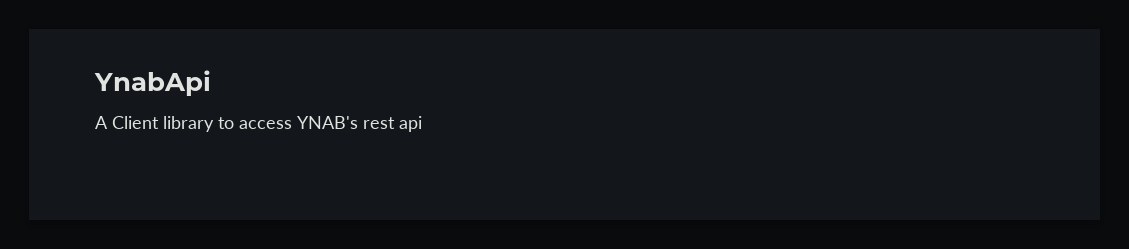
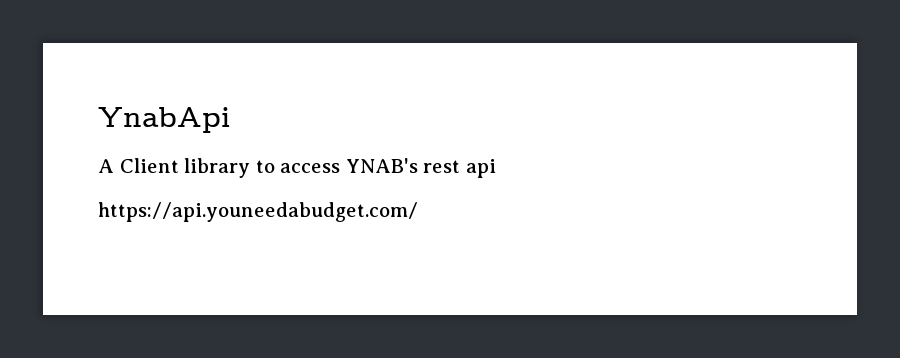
+ https://api.youneedabudget.com/

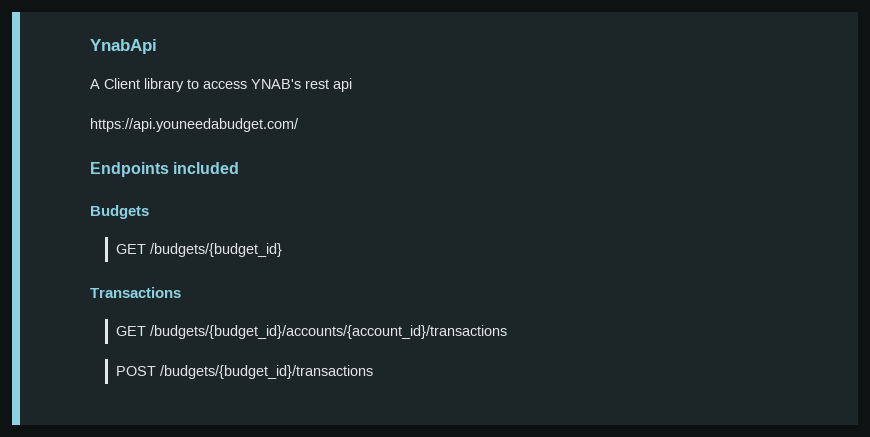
+ Endpoints included
+ Budgets
+ GET /budgets/{budget_id}
+ Transactions
+ GET /budgets/{budget_id}/accounts/{account_id}/transactions
+ POST /budgets/{budget_id}/transactions

